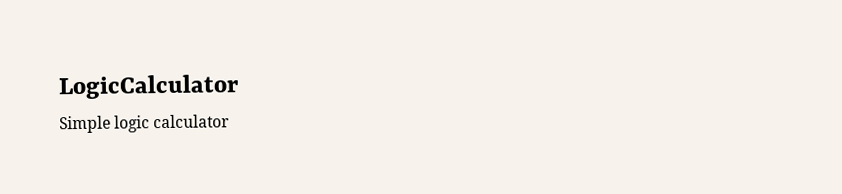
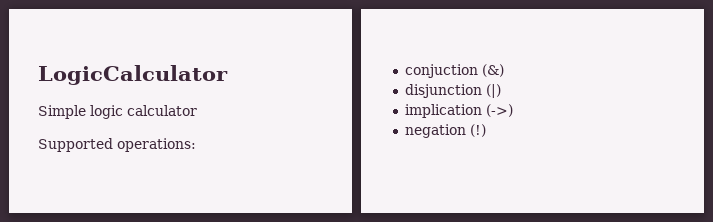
+ Supported operations:
+ conjuction (&)
+ disjunction (|)
+ implication (->)
+ negation (!)

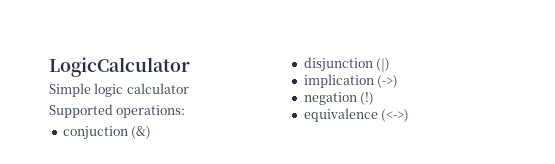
+ equivalence (<->)

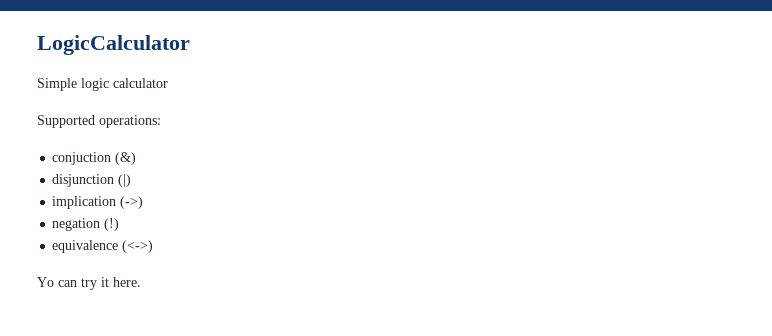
+ Yo can try it here.

